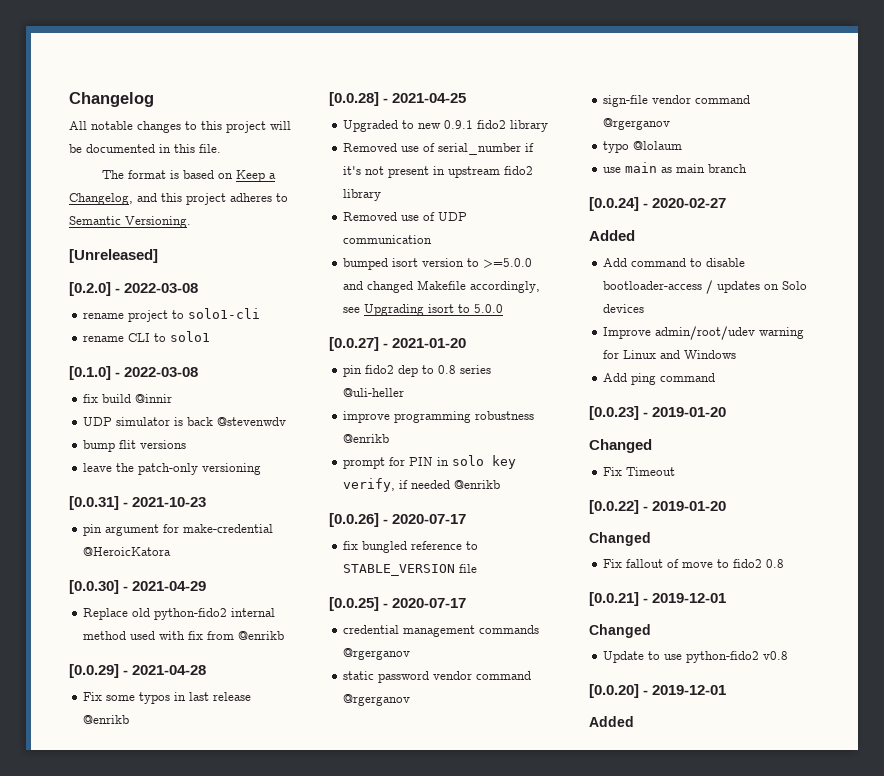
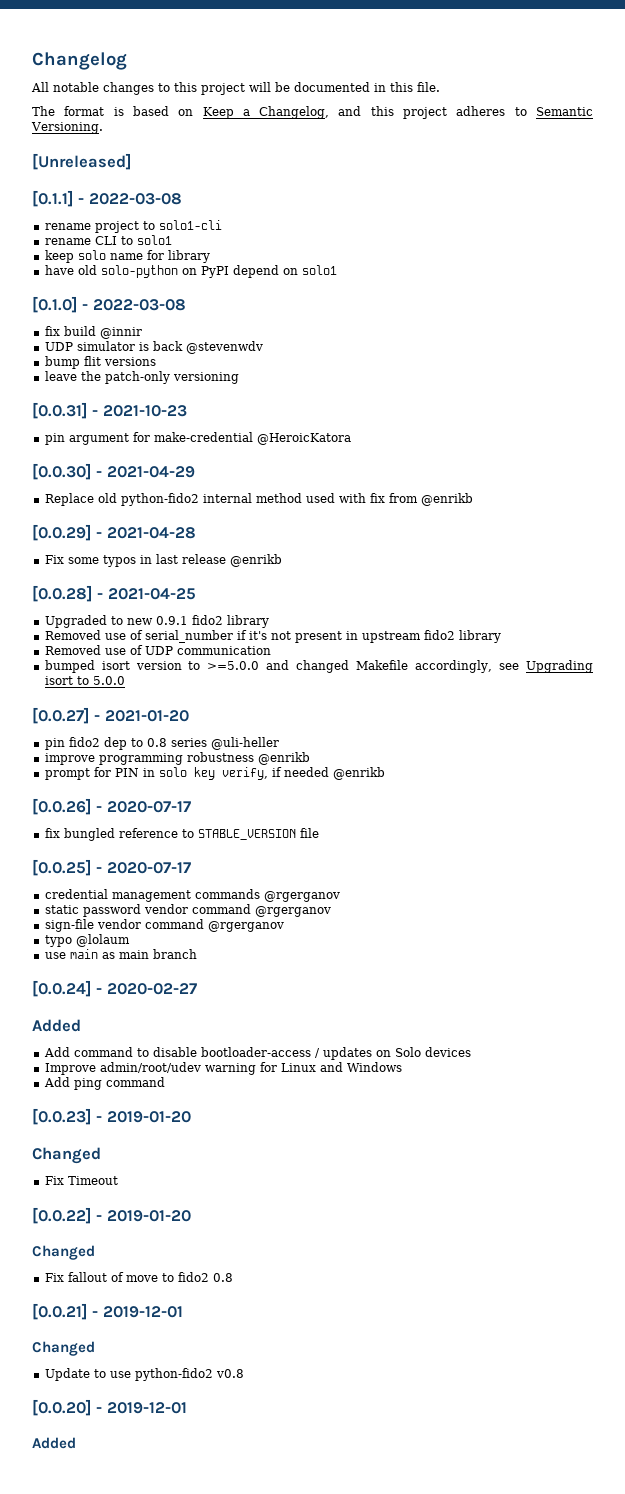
- [0.2.0] - 2022-03-08
+ [0.1.1] - 2022-03-08
+ keep solo name for library
+ have old solo-python on PyPI depend on solo1

